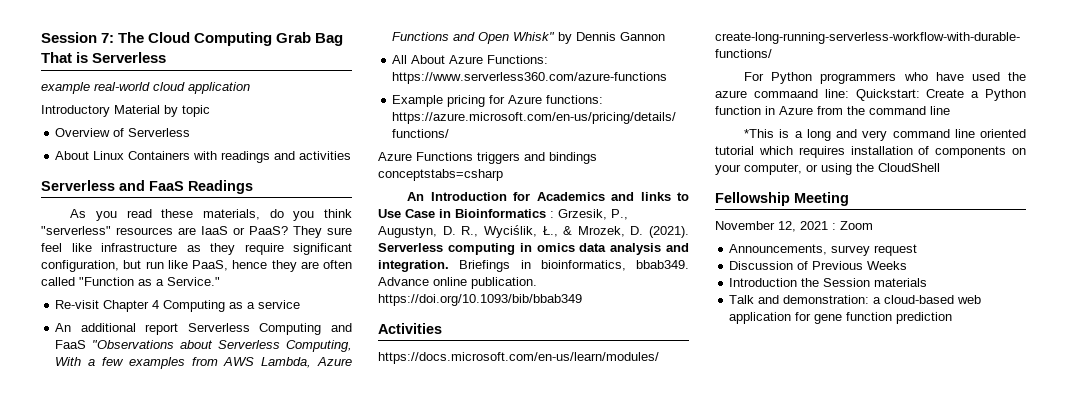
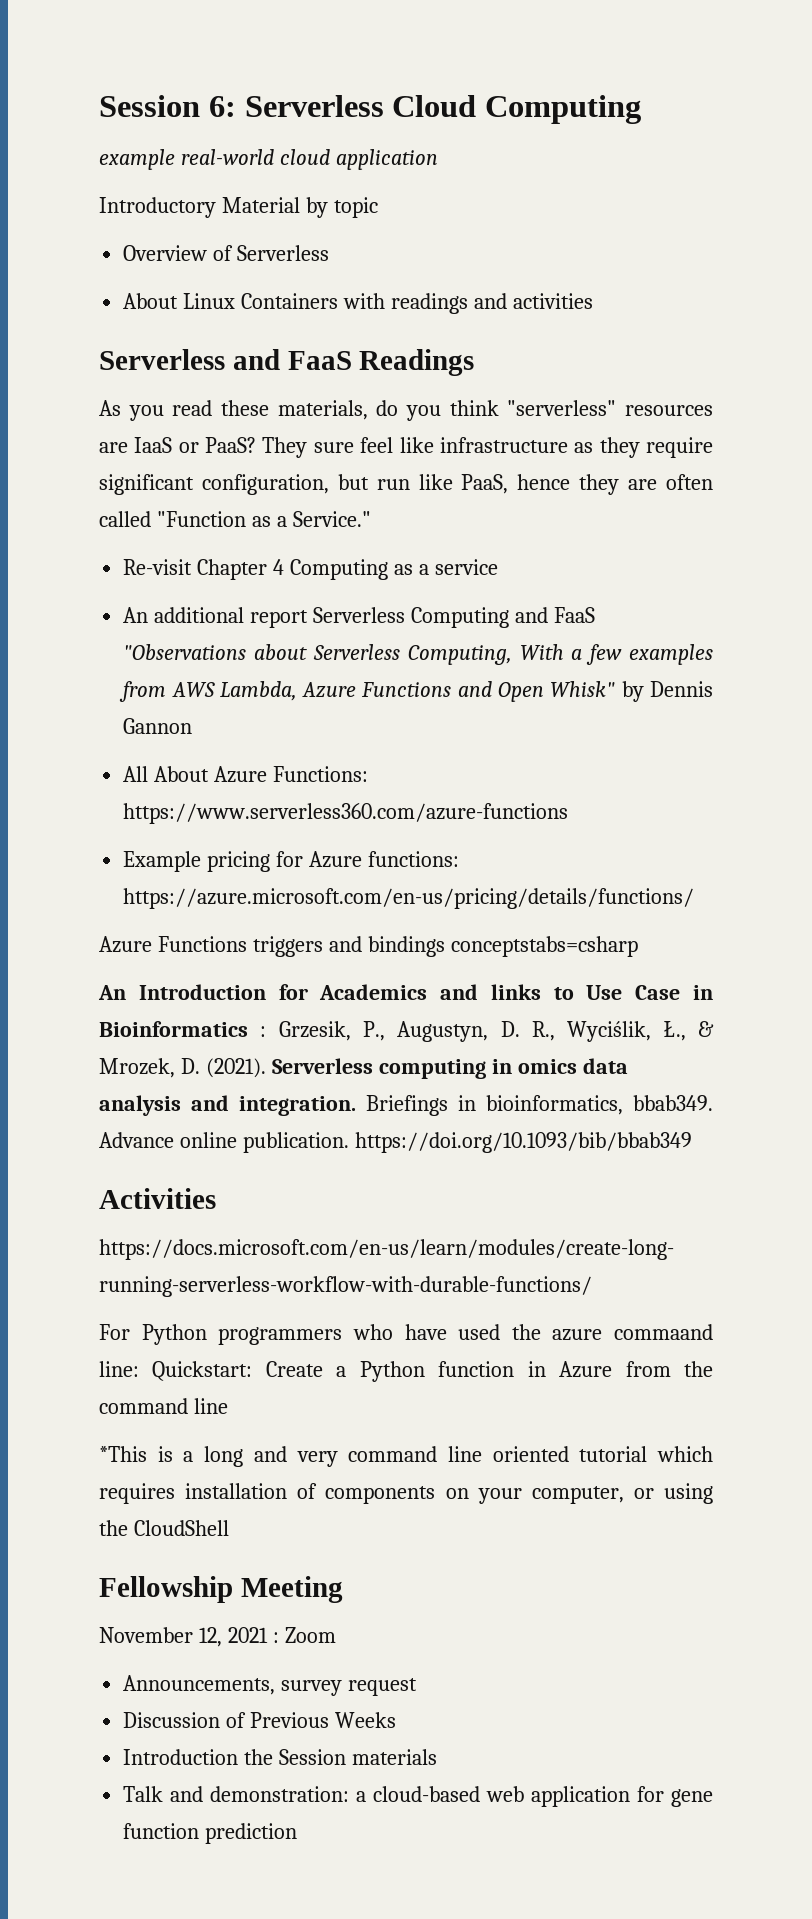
- Session 7: The Cloud Computing Grab Bag That is Serverless
+ Session 6: Serverless Cloud Computing

